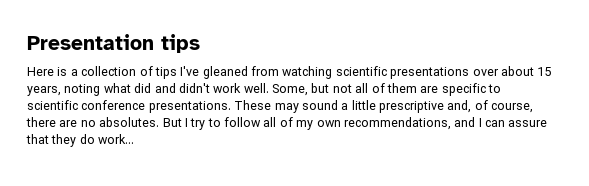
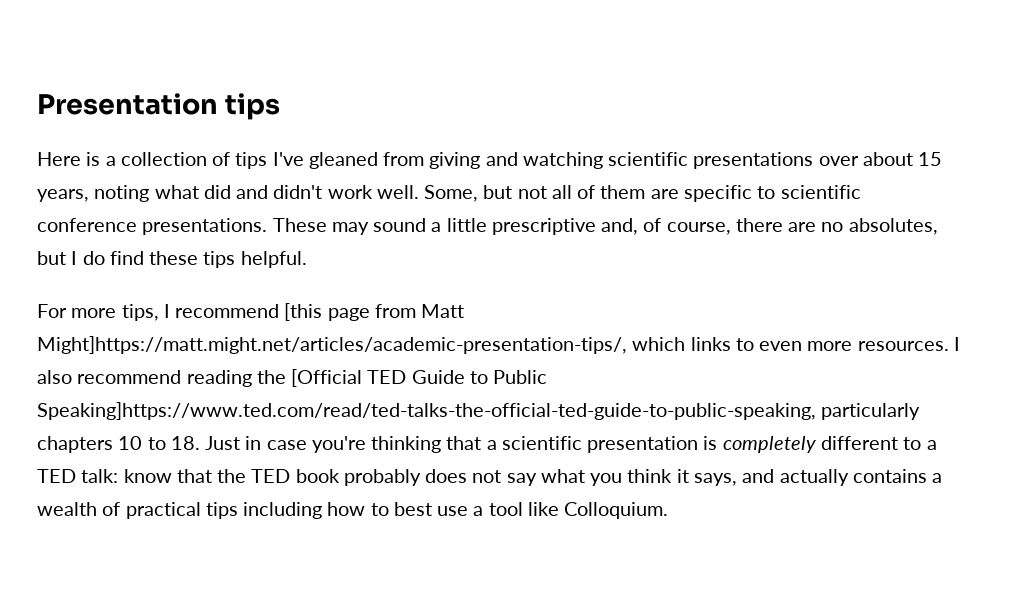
- Here is a collection of tips I've gleaned from watching scientific presentations over about 15 years, noting what did and didn't work well.
+ Here is a collection of tips I've gleaned from giving and watching scientific presentations over about 15 years, noting what did and didn't work well.
- These may sound a little prescriptive and, of course, there are no absolutes. But I try to follow all of my own recommendations, and I can assure that they do work...
+ These may sound a little prescriptive and, of course, there are no absolutes, but I do find these tips helpful.
+ For more tips, I recommend [this page from Matt Might]https://matt.might.net/articles/academic-presentation-tips/, which links to even more resources. I also recommend reading the [Official TED Guide to Public Speaking]https://www.ted.com/read/ted-talks-the-official-ted-guide-to-public-speaking, particularly chapters 10 to 18. Just in case you're thinking that a scientific presentation is completely different to a TED talk: know that the TED book probably does not say what you think it says, and actually contains a wealth of practical tips including how to best use a tool like Colloquium.

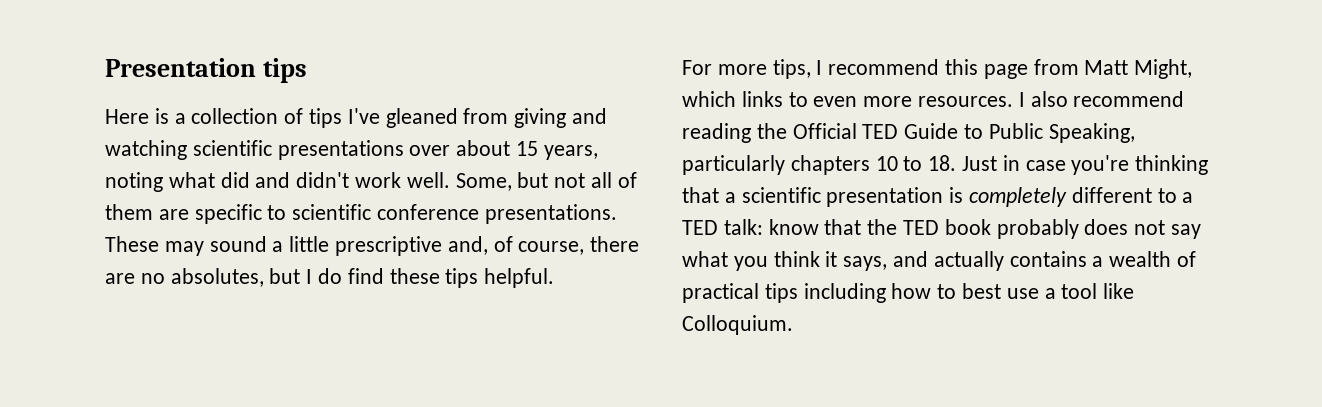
- For more tips, I recommend [this page from Matt Might]https://matt.might.net/articles/academic-presentation-tips/, which links to even more resources.
+ For more tips, I recommend this page from Matt Might, which links to even more resources.
- I also recommend reading the [Official TED Guide to Public Speaking]https://www.ted.com/read/ted-talks-the-official-ted-guide-to-public-speaking, particularly chapters 10 to 18. Just in case you're thinking that a scientific presentation is completely different to a TED talk:
+ I also recommend reading the Official TED Guide to Public Speaking, particularly chapters 10 to 18. Just in case you're thinking that a scientific presentation is completely different to a TED talk:

